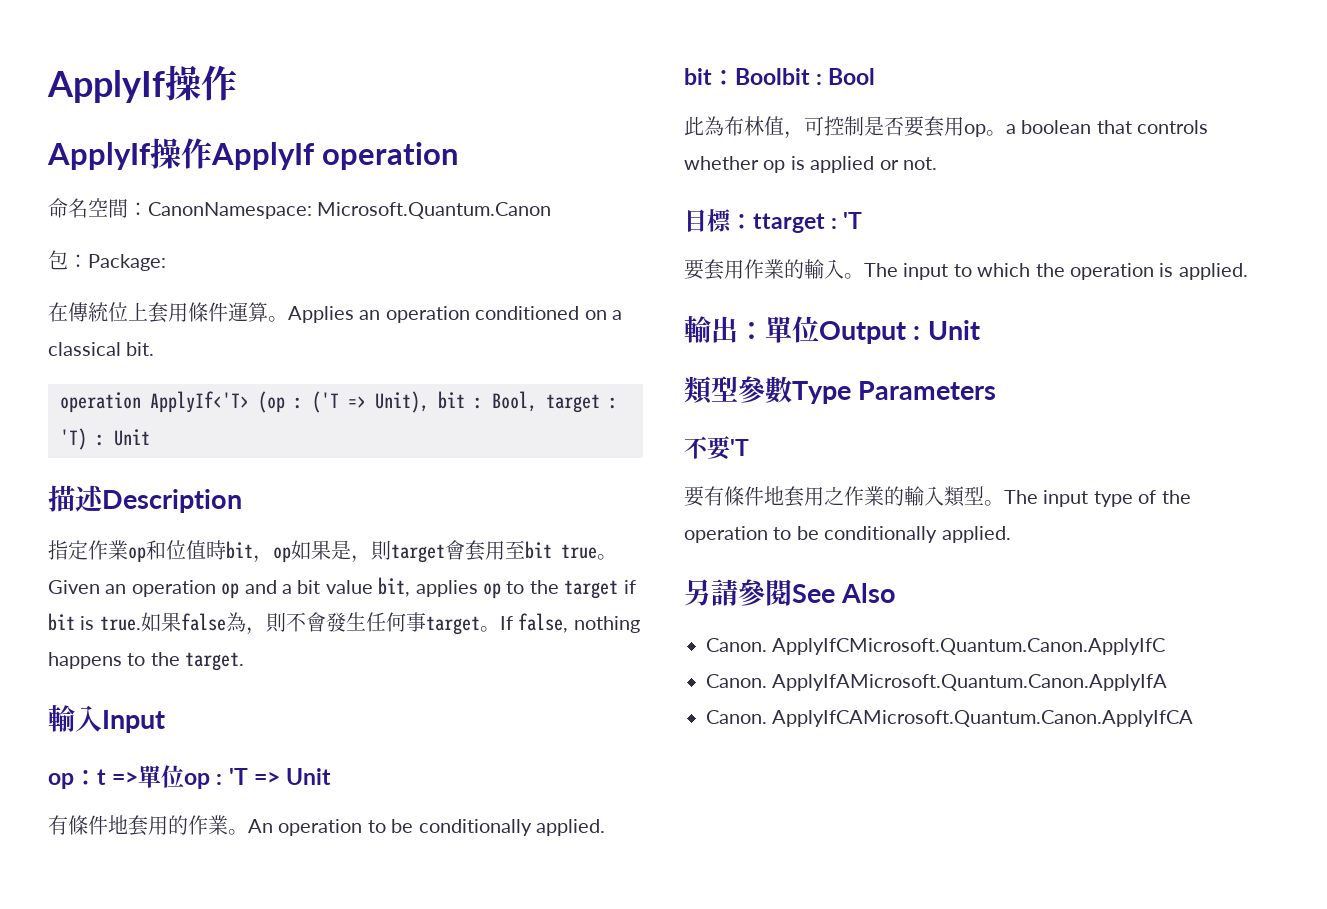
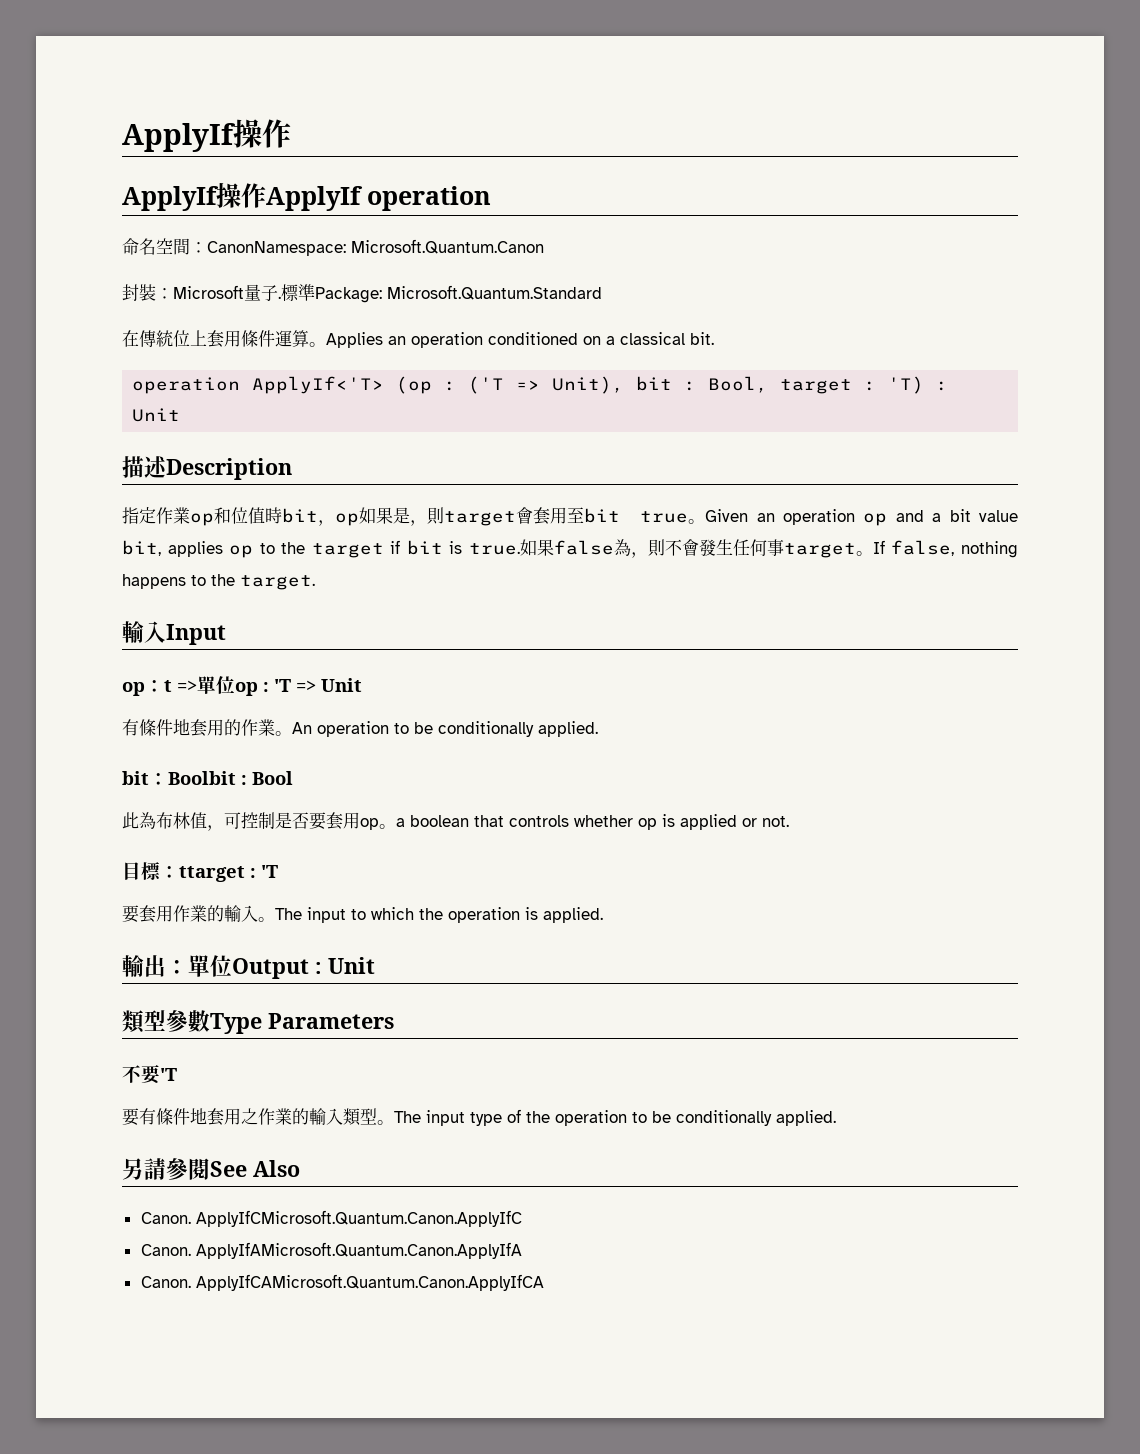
- 包：Package:
+ 封裝：Microsoft量子.標準Package: Microsoft.Quantum.Standard

